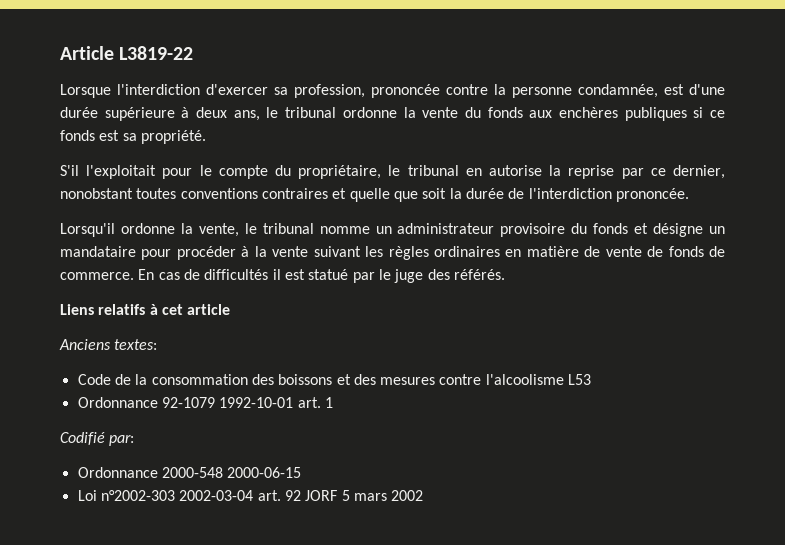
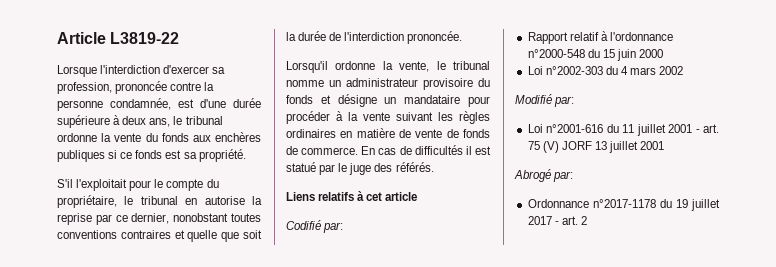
- Anciens textes:
- Code de la consommation des boissons et des mesures contre l'alcoolisme L53
- Ordonnance 92-1079 1992-10-01 art. 1
  Codifié par:
- Ordonnance 2000-548 2000-06-15
- Loi n°2002-303 2002-03-04 art. 92 JORF 5 mars 2002
+ Rapport relatif à l'ordonnance n°2000-548 du 15 juin 2000
+ Loi n°2002-303 du 4 mars 2002
+ Modifié par:
+ Loi n°2001-616 du 11 juillet 2001 - art. 75 (V) JORF 13 juillet 2001
+ Abrogé par:
+ Ordonnance n°2017-1178 du 19 juillet 2017 - art. 2

